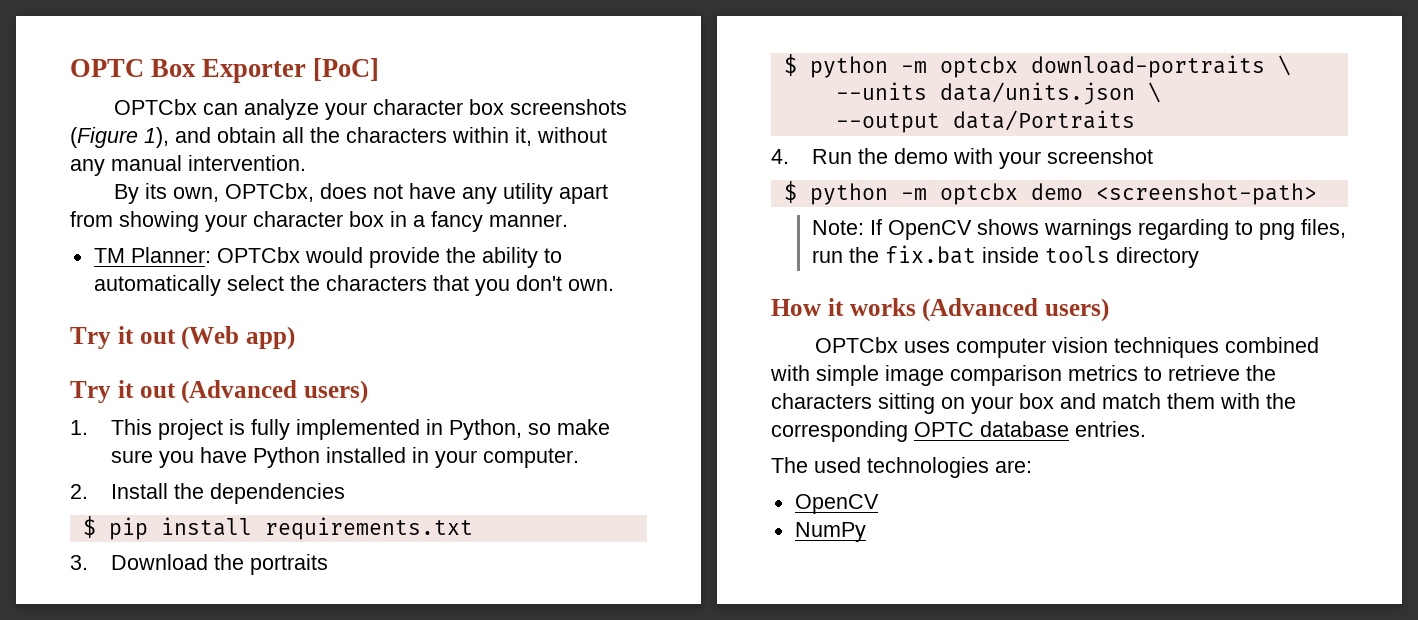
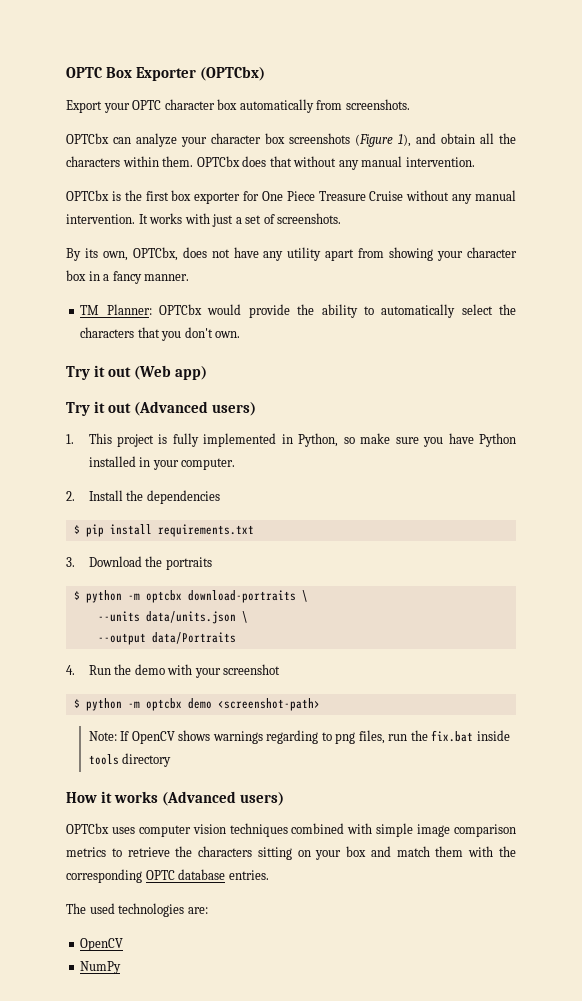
- OPTC Box Exporter [PoC]
+ OPTC Box Exporter (OPTCbx)
+ Export your OPTC character box automatically from screenshots.
- OPTCbx can analyze your character box screenshots (Figure 1), and obtain all the characters within it, without any manual intervention.
+ OPTCbx can analyze your character box screenshots (Figure 1), and obtain all the characters within them. OPTCbx does that without any manual intervention.
+ OPTCbx is the first box exporter for One Piece Treasure Cruise without any manual intervention. It works with just a set of screenshots.

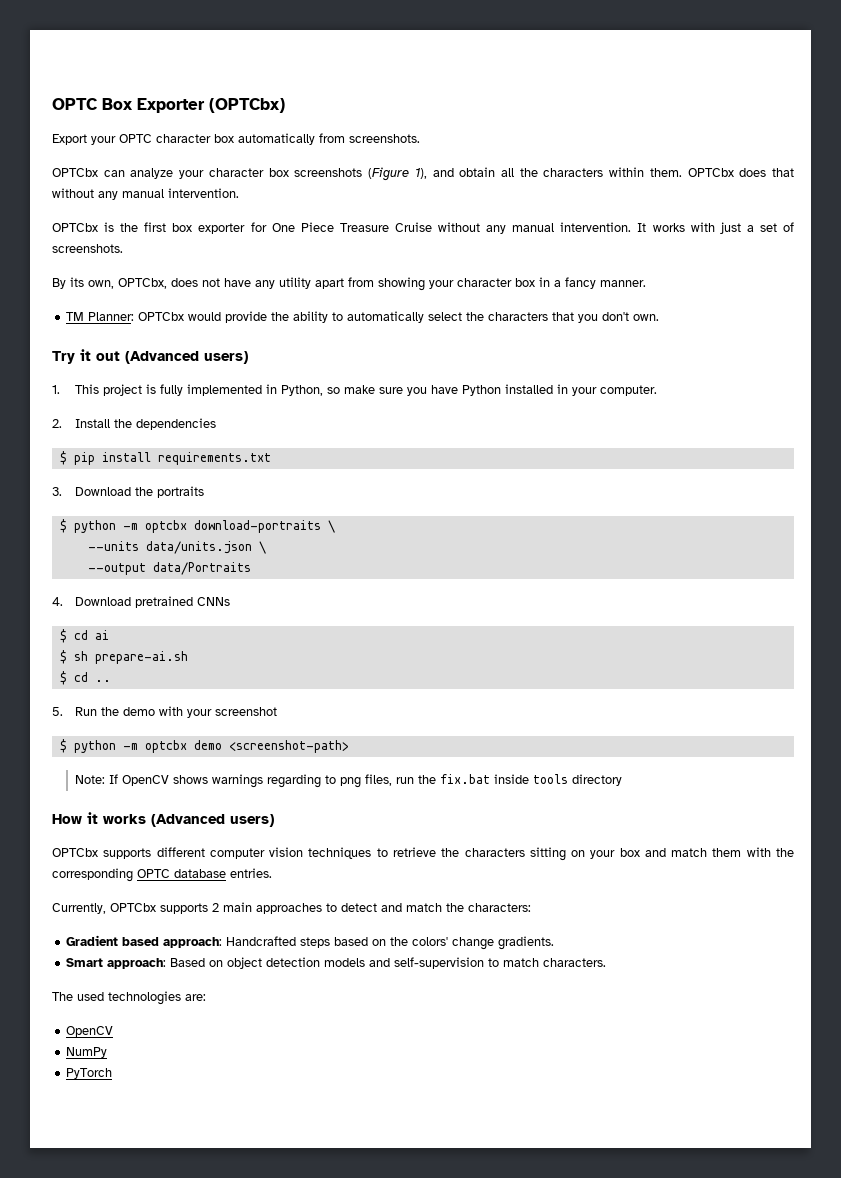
- Try it out (Web app)
- 4. Run the demo with your screenshot
+ 4. Download pretrained CNNs
+ $ cd ai
+ $ sh prepare-ai.sh
+ $ cd ..
+ 5. Run the demo with your screenshot
- OPTCbx uses computer vision techniques combined with simple image comparison metrics to retrieve the characters sitting on your box and match them with the corresponding OPTC database entries.
+ OPTCbx supports different computer vision techniques to retrieve the characters sitting on your box and match them with the corresponding OPTC database entries.
+ Currently, OPTCbx supports 2 main approaches to detect and match the characters:
+ Gradient based approach: Handcrafted steps based on the colors' change gradients.
+ Smart approach: Based on object detection models and self-supervision to match characters.
+ PyTorch

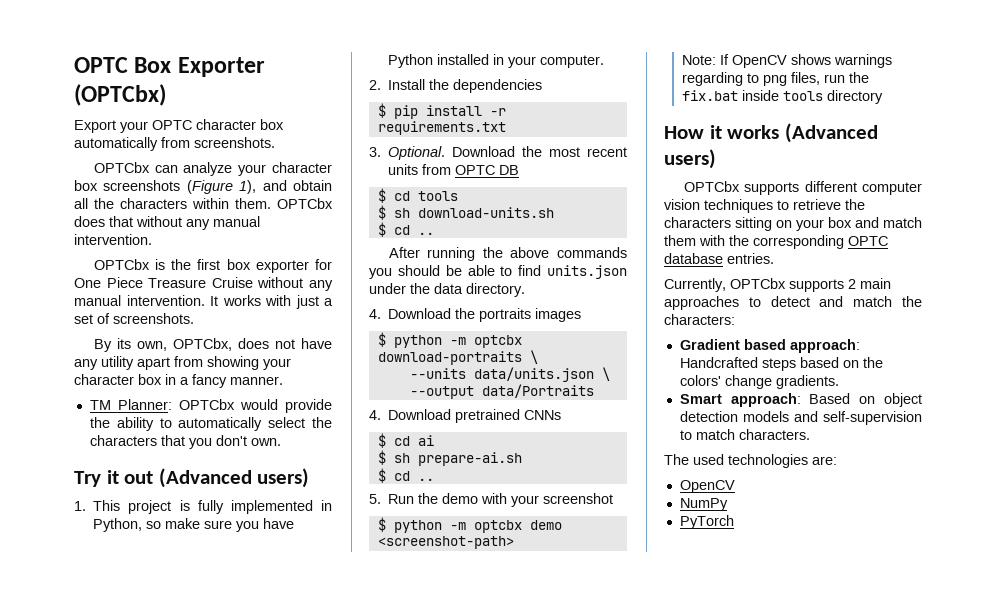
- $ pip install requirements.txt
+ $ pip install -r requirements.txt
- 3. Download the portraits
+ 3. Optional. Download the most recent units from OPTC DB
+ $ cd tools
+ $ sh download-units.sh
+ $ cd ..
+ After running the above commands you should be able to find units.json under the data directory.
+ 4. Download the portraits images

